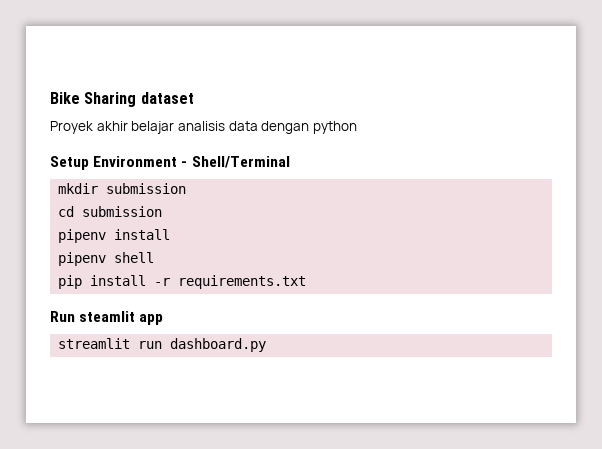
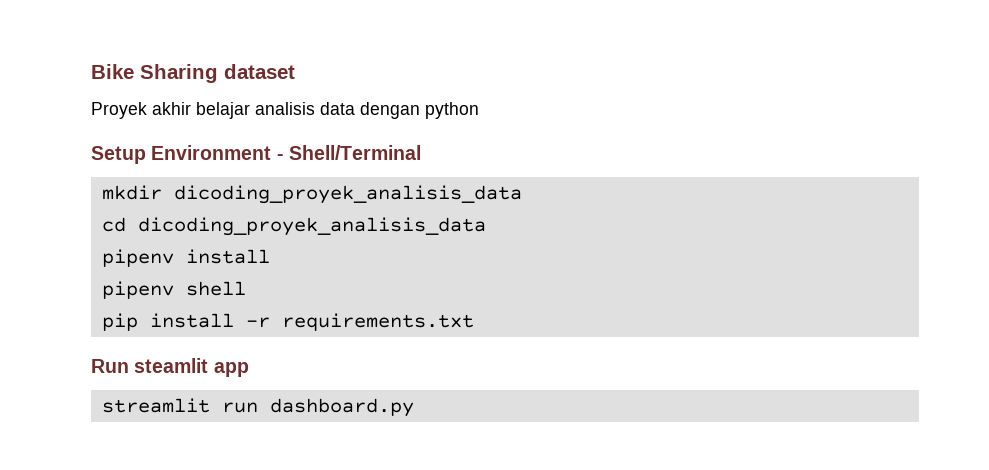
- mkdir submission
+ mkdir dicoding_proyek_analisis_data
- cd submission
+ cd dicoding_proyek_analisis_data

